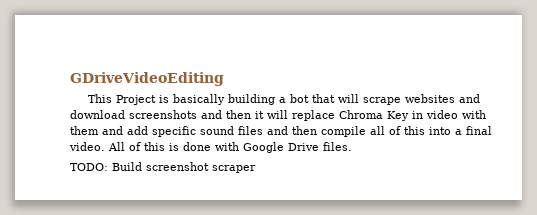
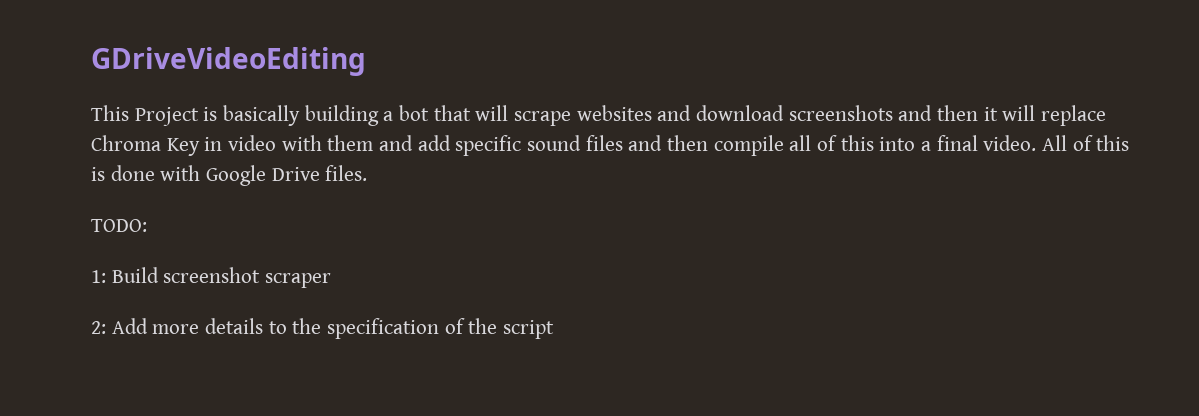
- TODO: Build screenshot scraper
+ TODO:
+ 1: Build screenshot scraper
+ 2: Add more details to the specification of the script

